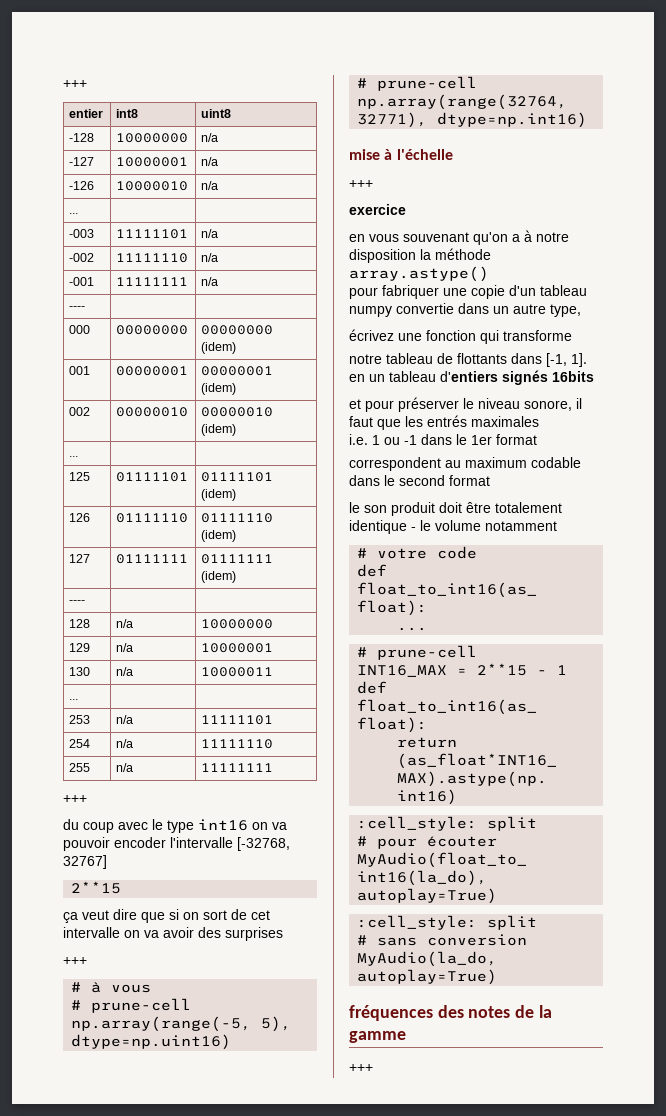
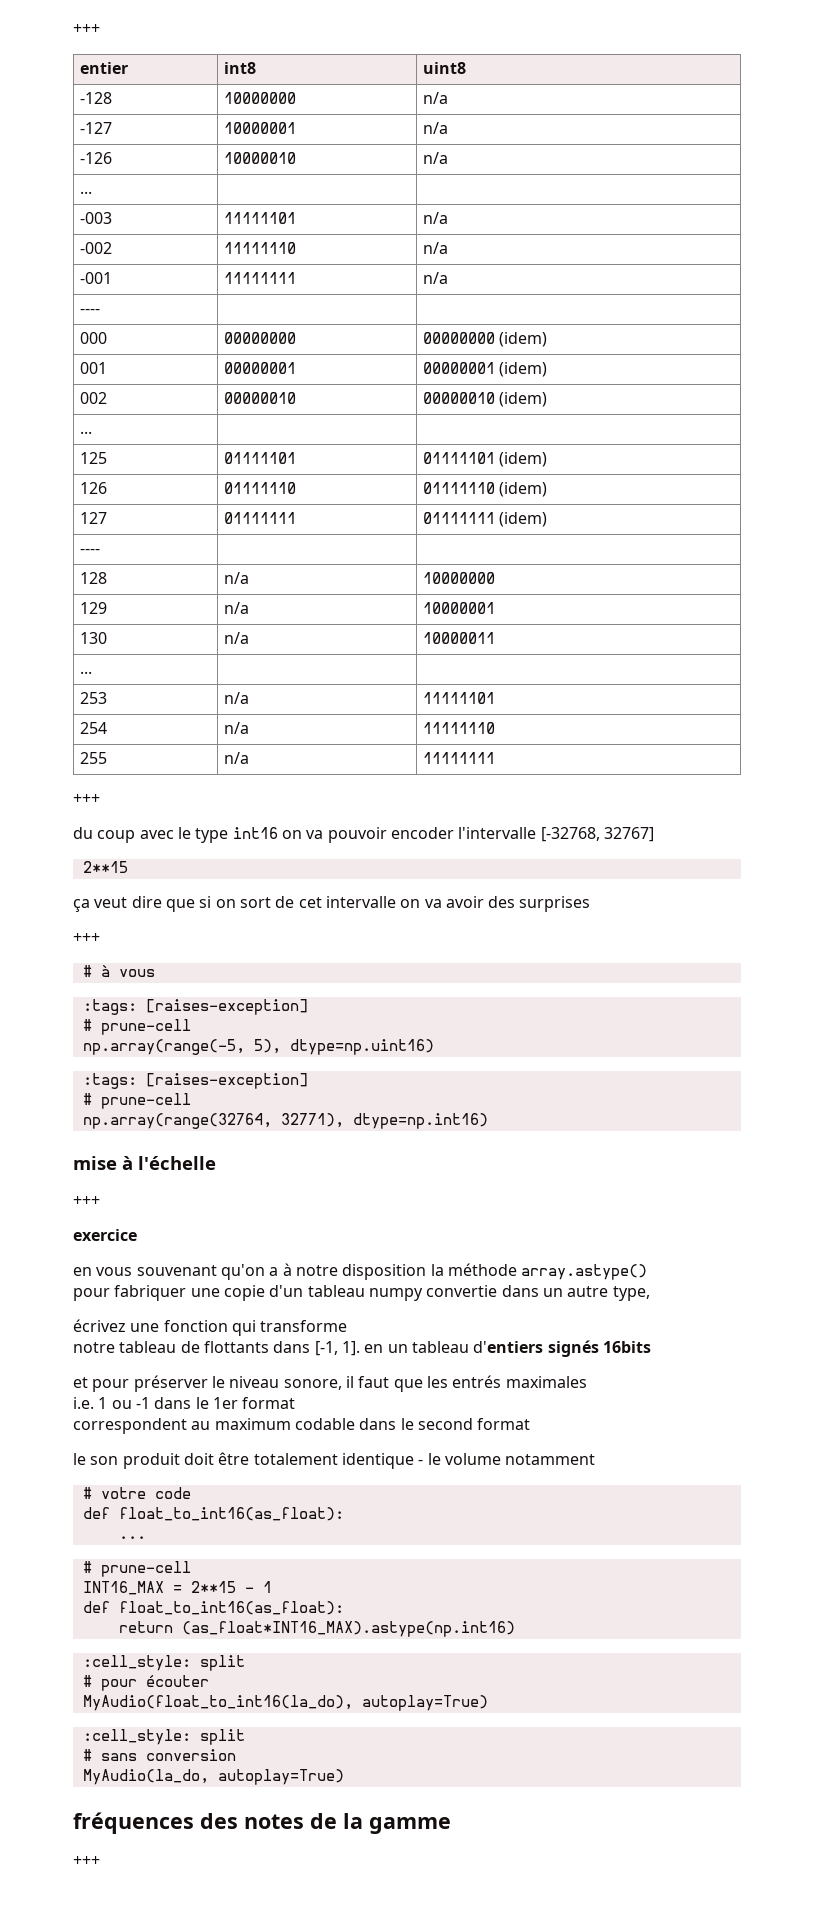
  # à vous
+ :tags: [raises-exception]
  np.array(range(-5, 5), dtype=np.uint16)
+ :tags: [raises-exception]

